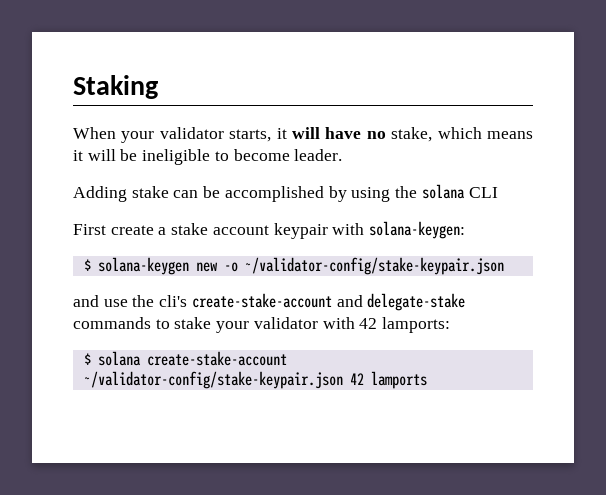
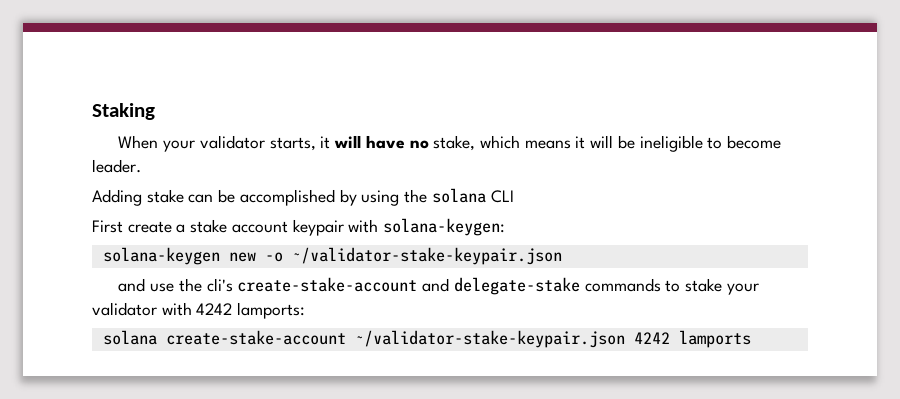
- $ solana-keygen new -o ~/validator-config/stake-keypair.json
+ solana-keygen new -o ~/validator-stake-keypair.json
- and use the cli's create-stake-account and delegate-stake commands to stake your validator with 42 lamports:
+ and use the cli's create-stake-account and delegate-stake commands to stake your validator with 4242 lamports:
- $ solana create-stake-account ~/validator-config/stake-keypair.json 42 lamports
+ solana create-stake-account ~/validator-stake-keypair.json 4242 lamports

